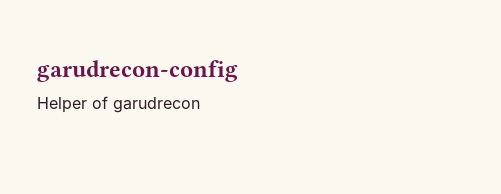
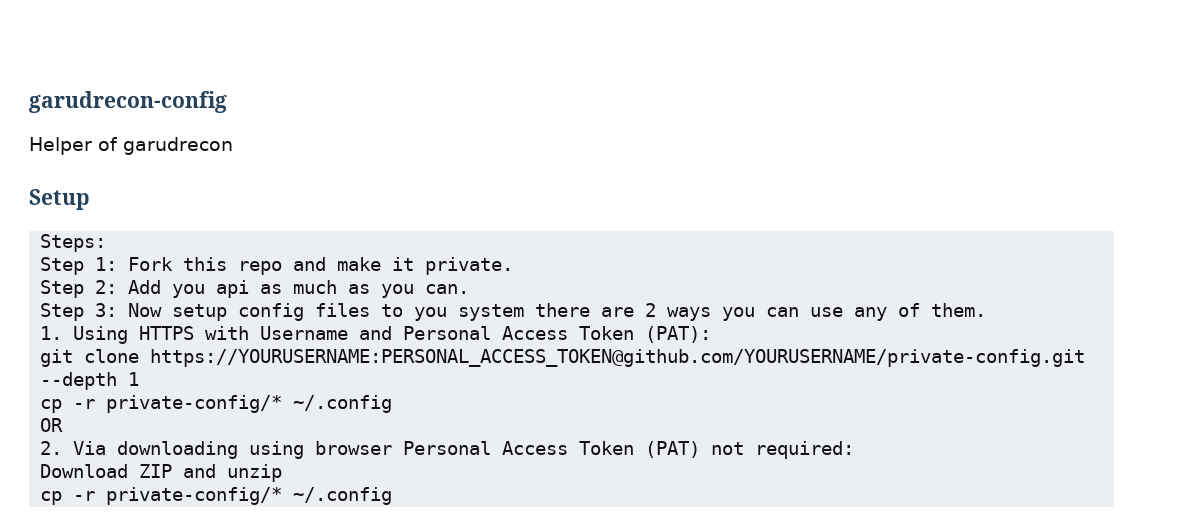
+ Setup
+ Steps:
+ Step 1: Fork this repo and make it private.
+ Step 2: Add you api as much as you can.
+ Step 3: Now setup config files to you system there are 2 ways you can use any of them.
+ 1. Using HTTPS with Username and Personal Access Token (PAT):
+ git clone https://YOURUSERNAME:PERSONAL_ACCESS_TOKEN@github.com/YOURUSERNAME/private-config.git --depth 1
+ cp -r private-config/* ~/.config
+ OR
+ 2. Via downloading using browser Personal Access Token (PAT) not required:
+ Download ZIP and unzip
+ cp -r private-config/* ~/.config

